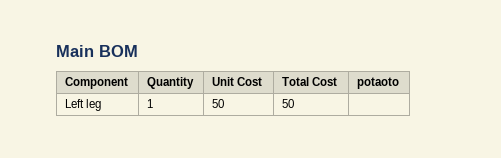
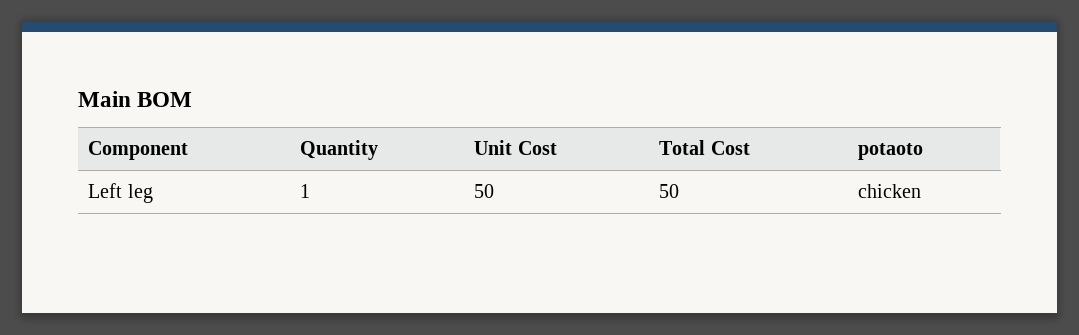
- Left leg | 1 | 50 | 50 |
+ Left leg | 1 | 50 | 50 | chicken

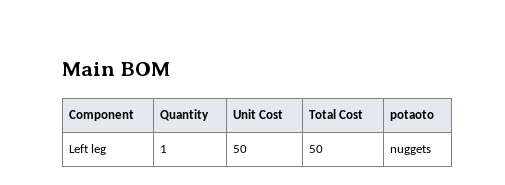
- Left leg | 1 | 50 | 50 | chicken
+ Left leg | 1 | 50 | 50 | nuggets

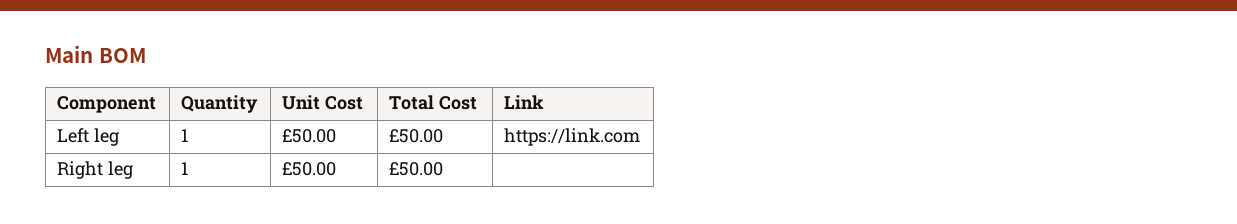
- Component | Quantity | Unit Cost | Total Cost | potaoto
+ Component | Quantity | Unit Cost | Total Cost | Link
- Left leg | 1 | 50 | 50 | nuggets
+ Left leg | 1 | £50.00 | £50.00 | https://link.com
+ Right leg | 1 | £50.00 | £50.00 |

